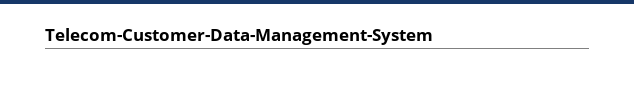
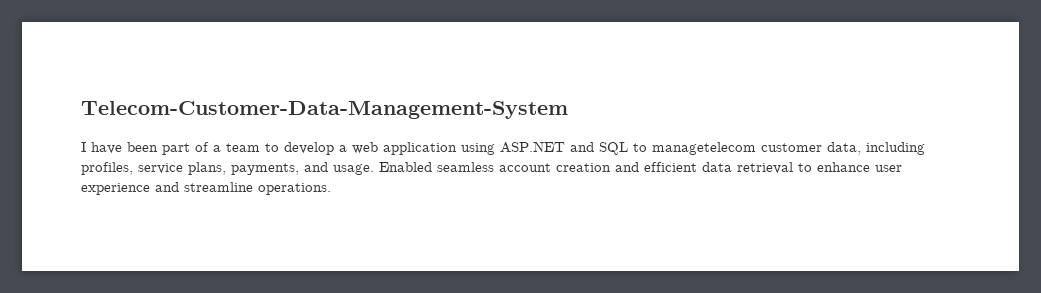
+ I have been part of a team to develop a web application using ASP.NET and SQL to managetelecom customer data, including profiles, service plans, payments, and usage. Enabled seamless account creation and efficient data retrieval to enhance user experience and streamline operations.

